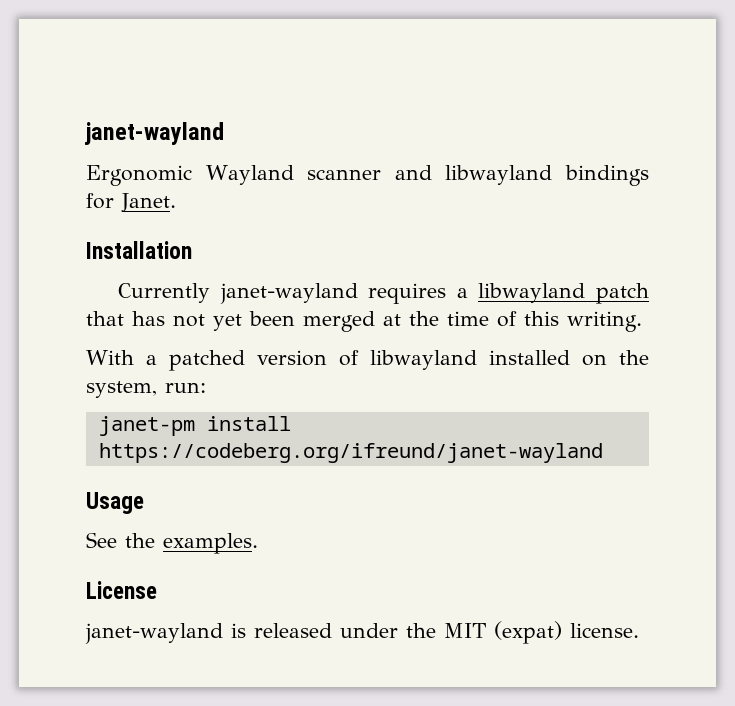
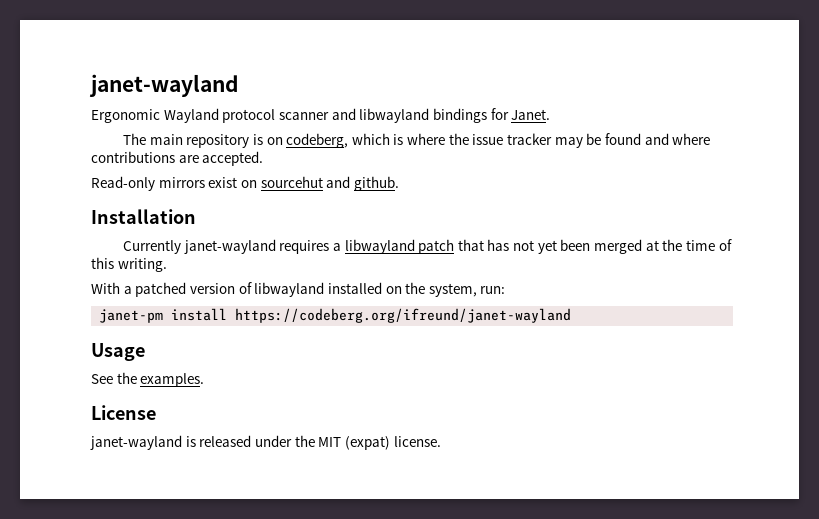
- Ergonomic Wayland scanner and libwayland bindings for Janet.
+ Ergonomic Wayland protocol scanner and libwayland bindings for Janet.
+ The main repository is on codeberg, which is where the issue tracker may be found and where contributions are accepted.
+ Read-only mirrors exist on sourcehut and github.

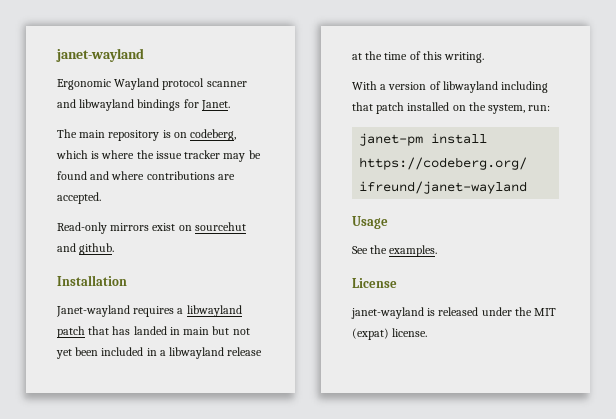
- Currently janet-wayland requires a libwayland patch that has not yet been merged at the time of this writing.
+ Janet-wayland requires a libwayland patch that has landed in main but not yet been included in a libwayland release at the time of this writing.
- With a patched version of libwayland installed on the system, run:
+ With a version of libwayland including that patch installed on the system, run:

